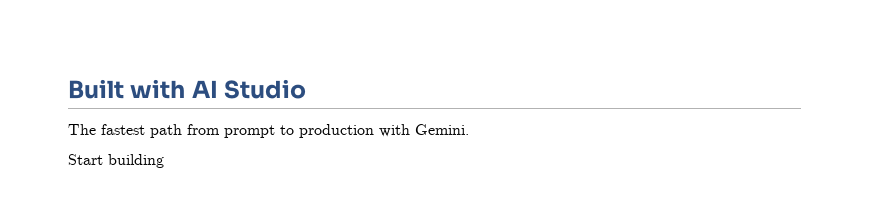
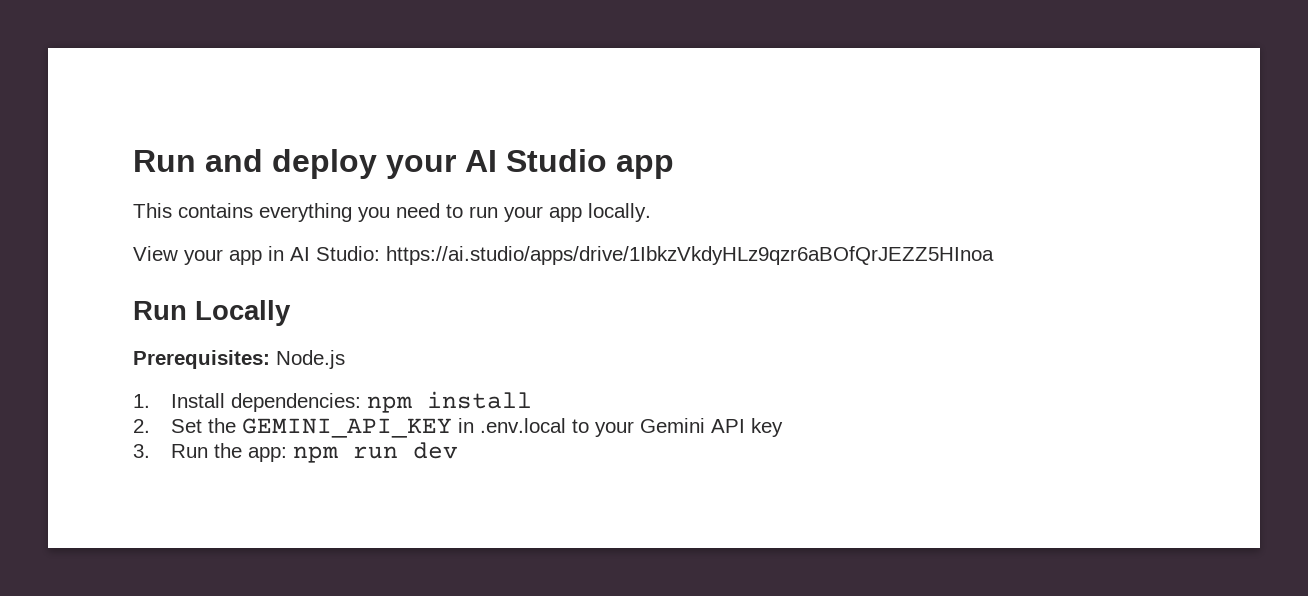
- Built with AI Studio
- The fastest path from prompt to production with Gemini.
- Start building
+ Run and deploy your AI Studio app
+ This contains everything you need to run your app locally.
+ View your app in AI Studio: https://ai.studio/apps/drive/1IbkzVkdyHLz9qzr6aBOfQrJEZZ5HInoa
+ Run Locally
+ Prerequisites: Node.js
+ 1. Install dependencies: npm install
+ 2. Set the GEMINI_API_KEY in .env.local to your Gemini API key
+ 3. Run the app: npm run dev

